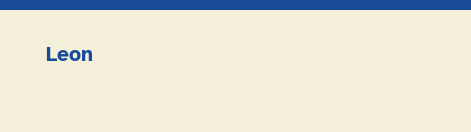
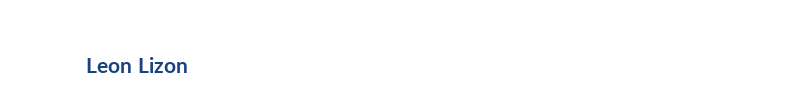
- Leon
+ Leon Lizon

